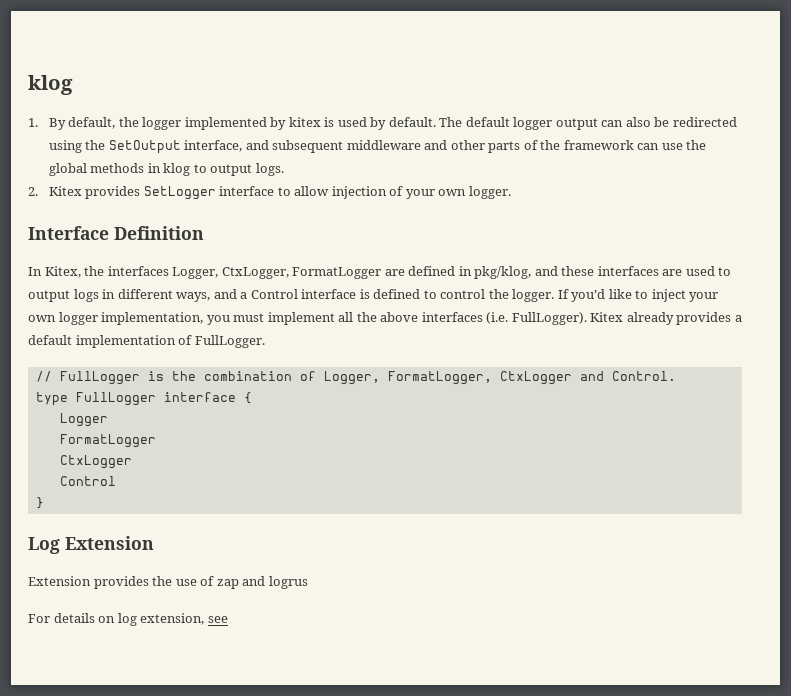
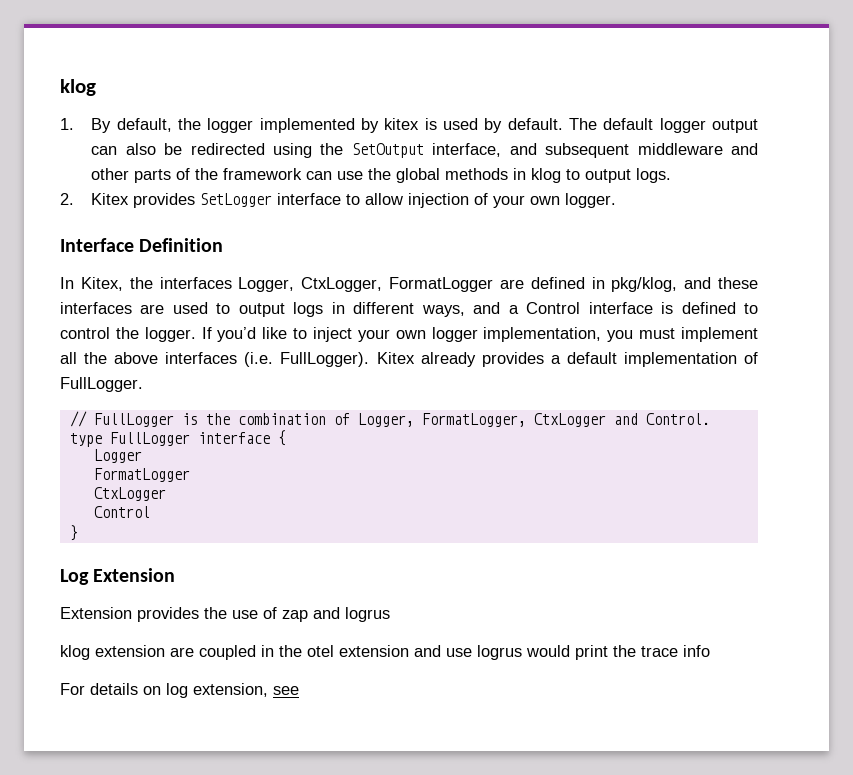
+ klog extension are coupled in the otel extension and use logrus would print the trace info

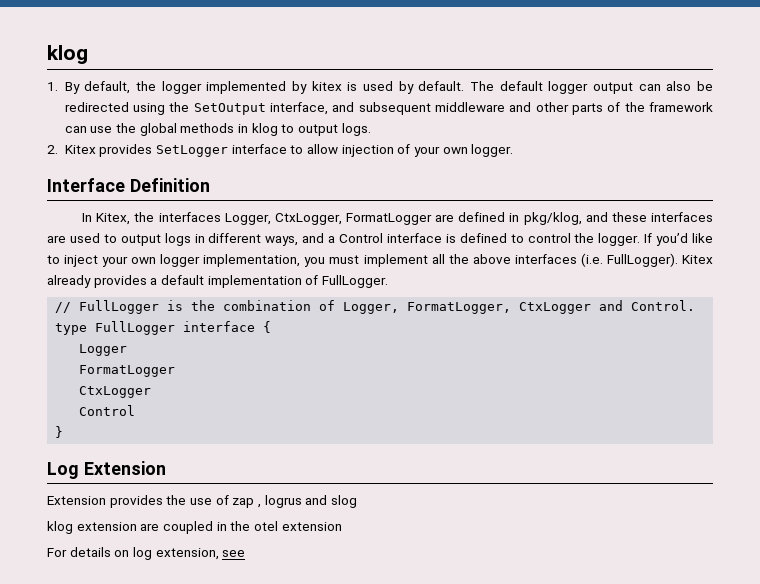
- Extension provides the use of zap and logrus
+ Extension provides the use of zap , logrus and slog
- klog extension are coupled in the otel extension and use logrus would print the trace info
+ klog extension are coupled in the otel extension

